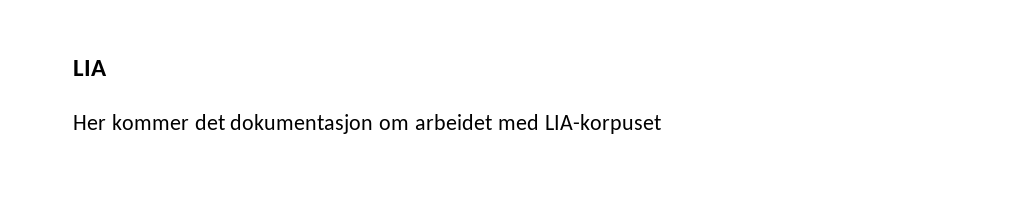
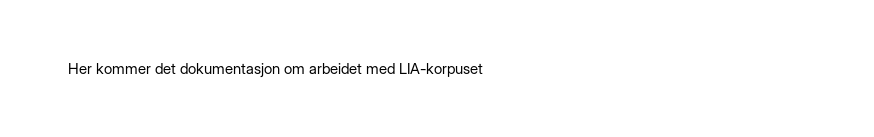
- LIA

